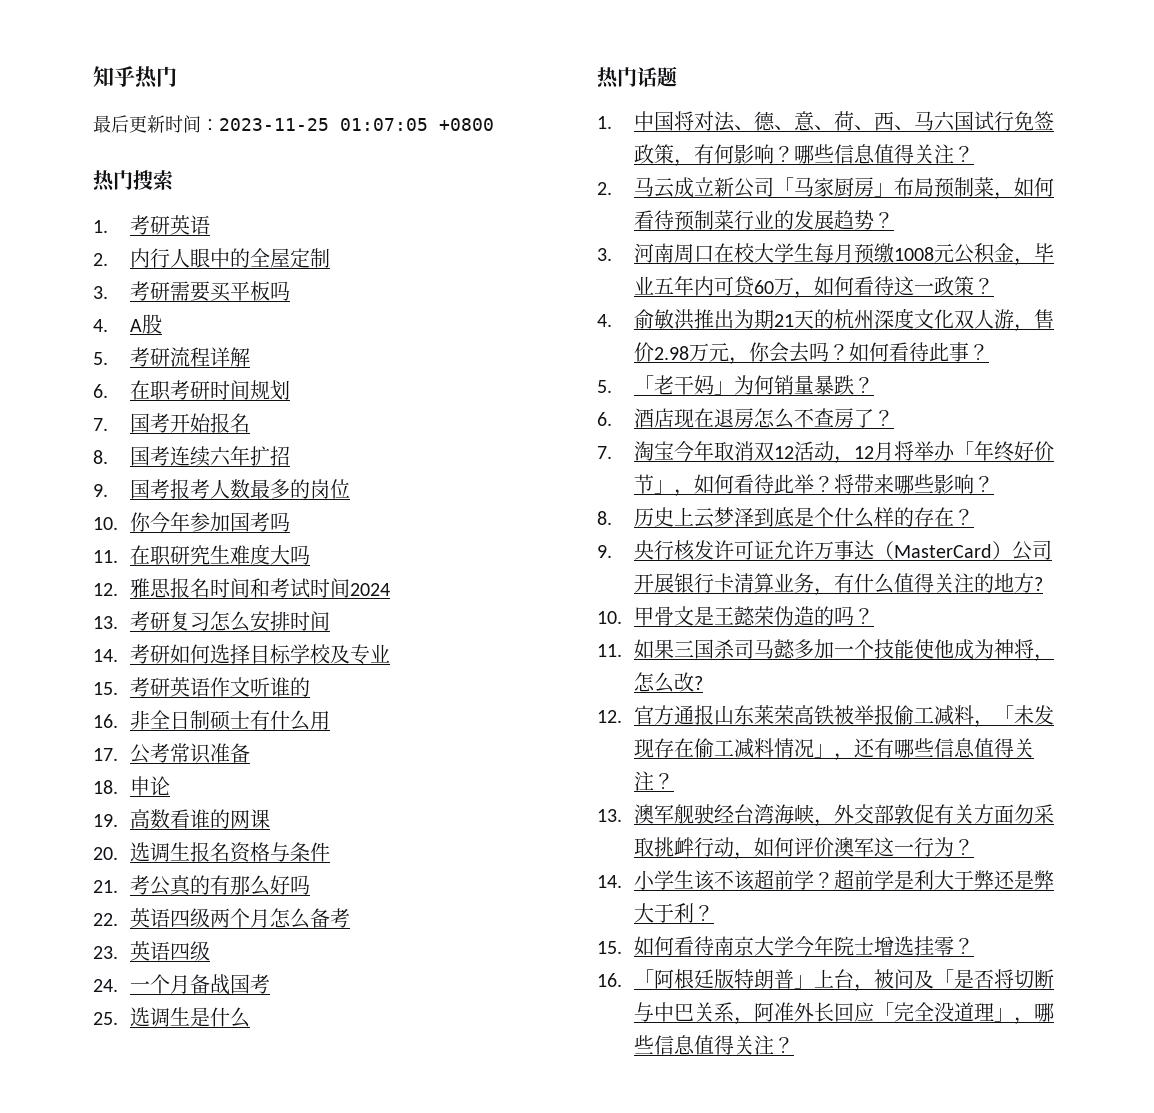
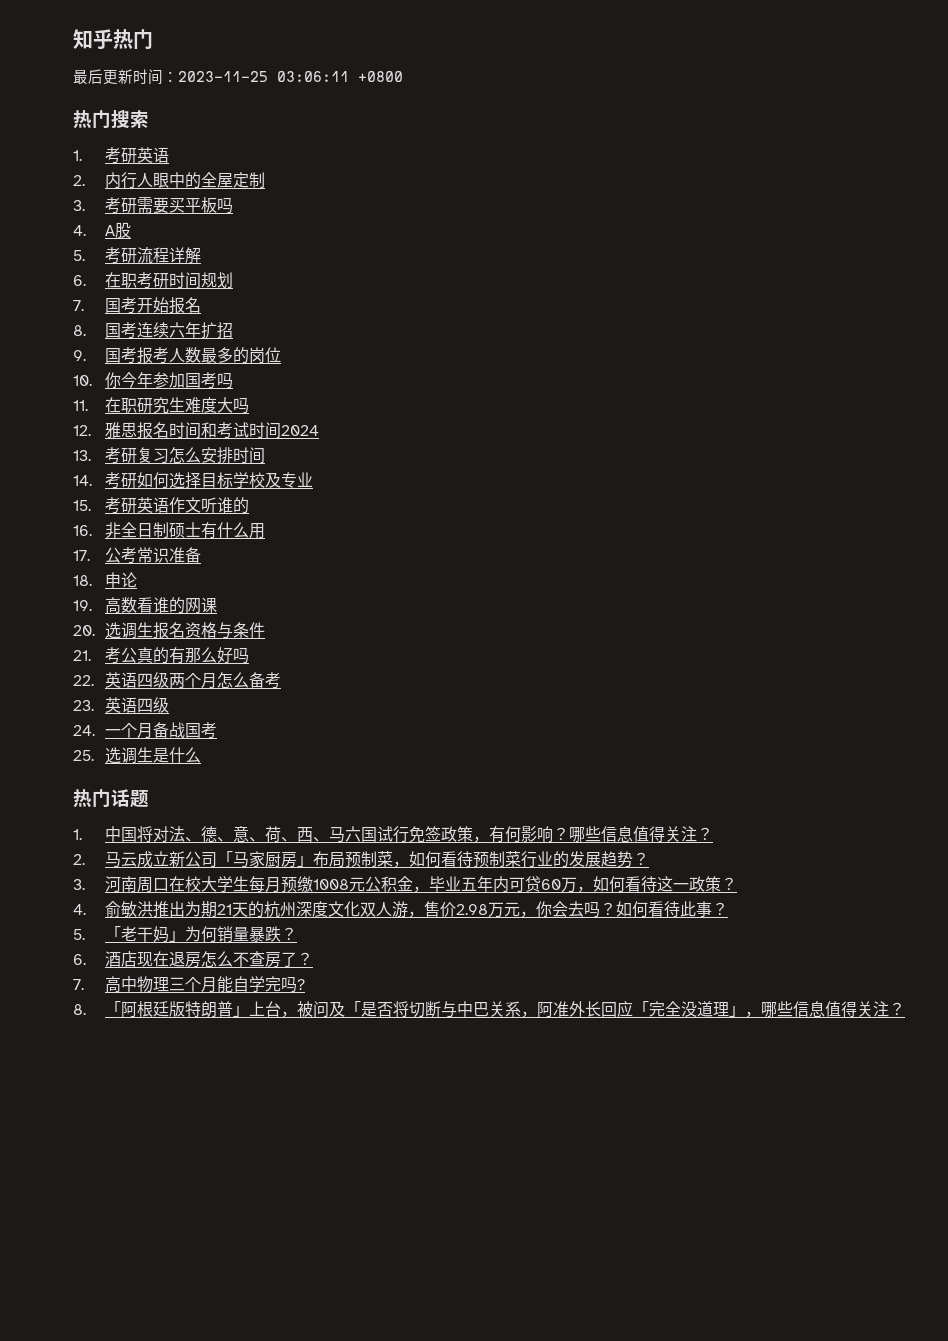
- 最后更新时间：2023-11-25 01:07:05 +0800
+ 最后更新时间：2023-11-25 03:06:11 +0800
- 7.淘宝今年取消双12活动，12月将举办「年终好价节」，如何看待此举？将带来哪些影响？
- 8.历史上云梦泽到底是个什么样的存在？
- 9.央行核发许可证允许万事达（MasterCard）公司开展银行卡清算业务，有什么值得关注的地方?
- 10.甲骨文是王懿荣伪造的吗？
- 11.如果三国杀司马懿多加一个技能使他成为神将，怎么改?
- 12.官方通报山东莱荣高铁被举报偷工减料，「未发现存在偷工减料情况」，还有哪些信息值得关注？
- 13.澳军舰驶经台湾海峡，外交部敦促有关方面勿采取挑衅行动，如何评价澳军这一行为？
- 14.小学生该不该超前学？超前学是利大于弊还是弊大于利？
- 15.如何看待南京大学今年院士增选挂零？
- 16.「阿根廷版特朗普」上台，被问及「是否将切断与中巴关系，阿准外长回应「完全没道理」，哪些信息值得关注？
+ 7.高中物理三个月能自学完吗?
+ 8.「阿根廷版特朗普」上台，被问及「是否将切断与中巴关系，阿准外长回应「完全没道理」，哪些信息值得关注？

